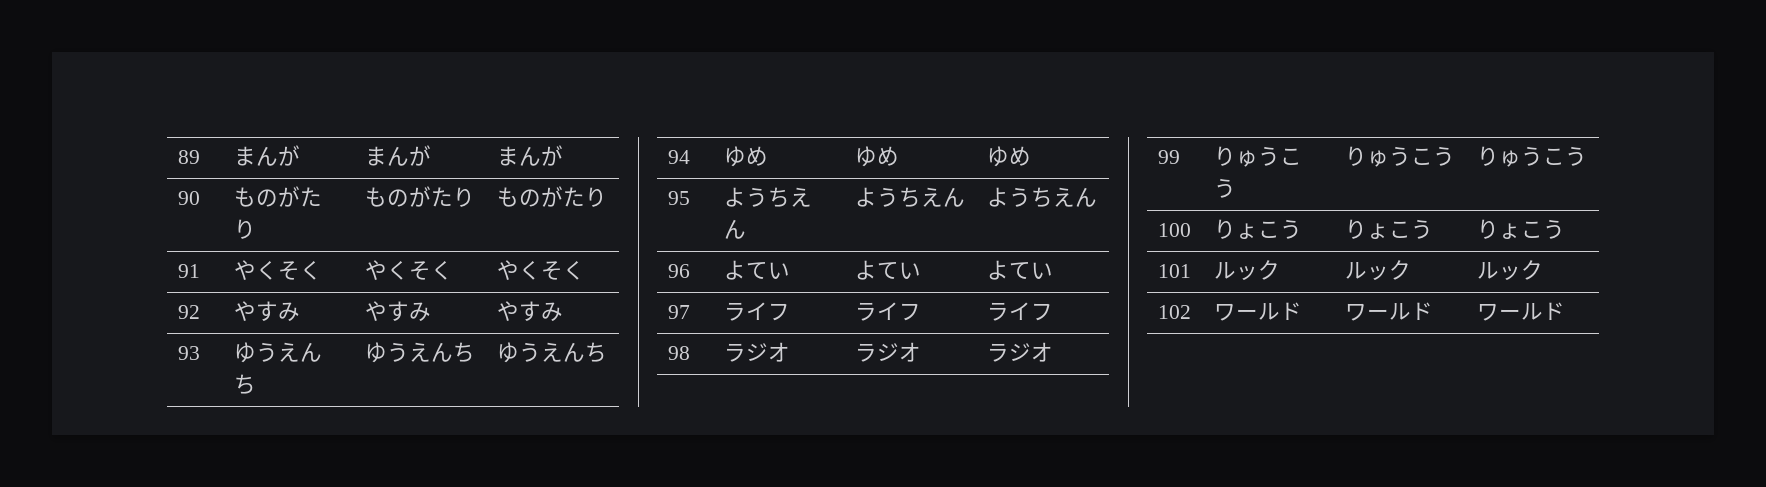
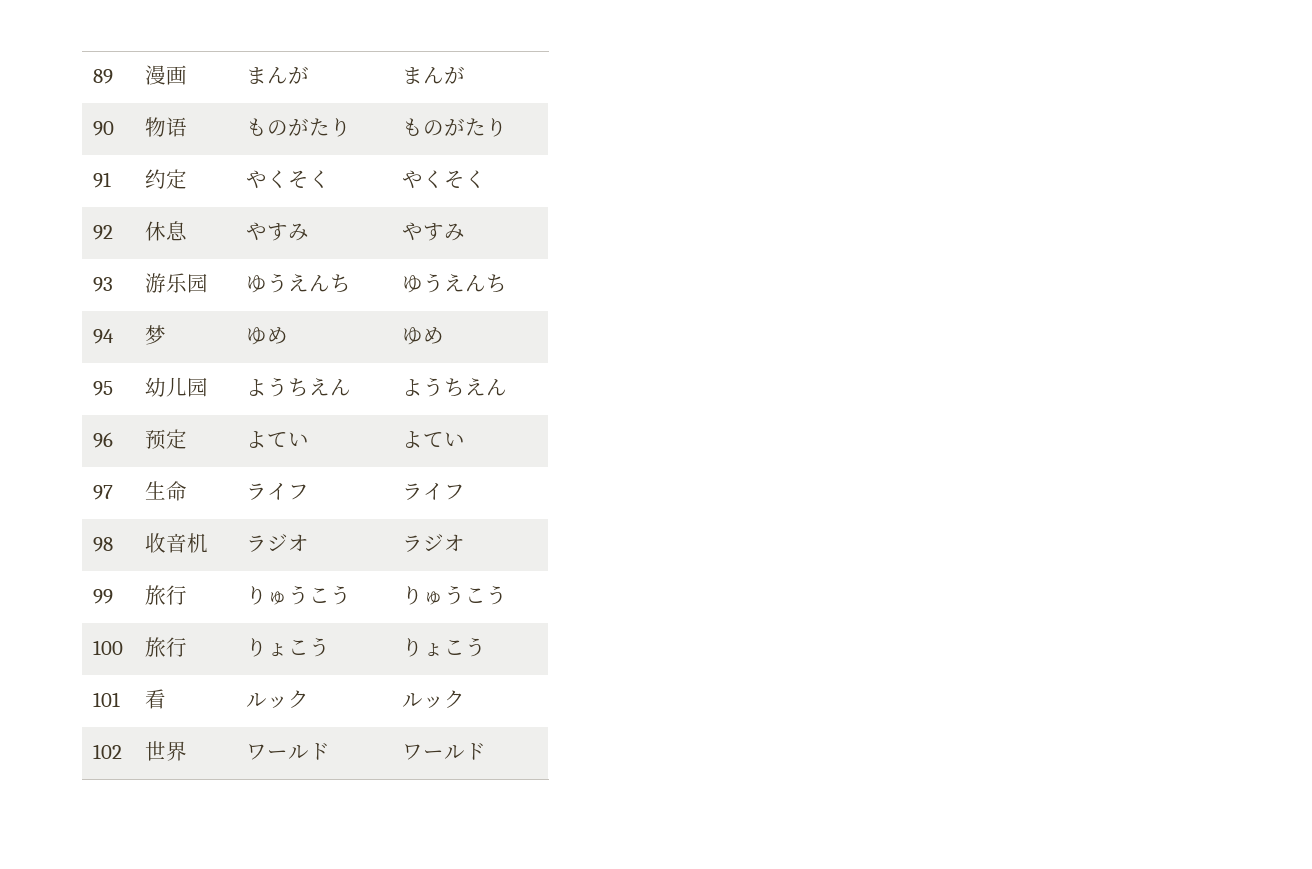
- 89 | まんが | まんが | まんが
+ 89 | 漫画 | まんが | まんが
- 90 | ものがたり | ものがたり | ものがたり
+ 90 | 物语 | ものがたり | ものがたり
- 91 | やくそく | やくそく | やくそく
+ 91 | 约定 | やくそく | やくそく
- 92 | やすみ | やすみ | やすみ
+ 92 | 休息 | やすみ | やすみ
- 93 | ゆうえんち | ゆうえんち | ゆうえんち
+ 93 | 游乐园 | ゆうえんち | ゆうえんち
- 94 | ゆめ | ゆめ | ゆめ
+ 94 | 梦 | ゆめ | ゆめ
- 95 | ようちえん | ようちえん | ようちえん
+ 95 | 幼儿园 | ようちえん | ようちえん
- 96 | よてい | よてい | よてい
+ 96 | 预定 | よてい | よてい
- 97 | ライフ | ライフ | ライフ
+ 97 | 生命 | ライフ | ライフ
- 98 | ラジオ | ラジオ | ラジオ
+ 98 | 收音机 | ラジオ | ラジオ
- 99 | りゅうこう | りゅうこう | りゅうこう
+ 99 | 旅行 | りゅうこう | りゅうこう
- 100 | りょこう | りょこう | りょこう
+ 100 | 旅行 | りょこう | りょこう
- 101 | ルック | ルック | ルック
+ 101 | 看 | ルック | ルック
- 102 | ワールド | ワールド | ワールド
+ 102 | 世界 | ワールド | ワールド

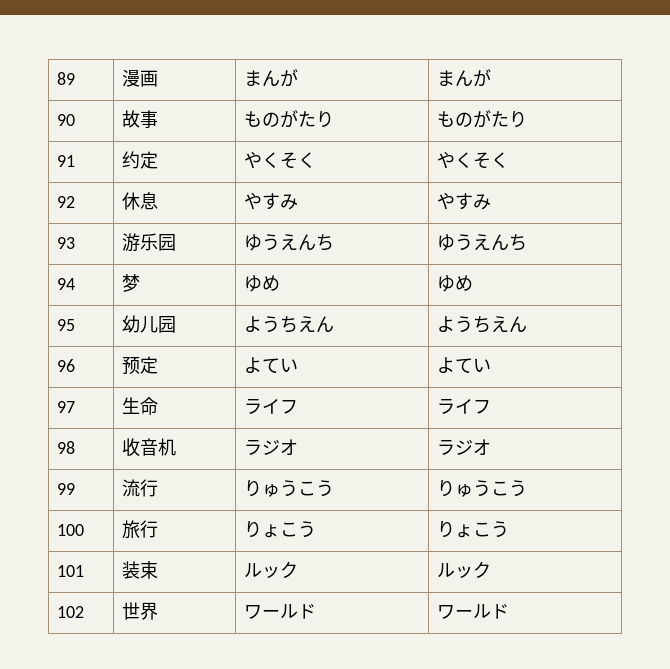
- 90 | 物语 | ものがたり | ものがたり
+ 90 | 故事 | ものがたり | ものがたり
- 99 | 旅行 | りゅうこう | りゅうこう
+ 99 | 流行 | りゅうこう | りゅうこう
- 101 | 看 | ルック | ルック
+ 101 | 装束 | ルック | ルック

